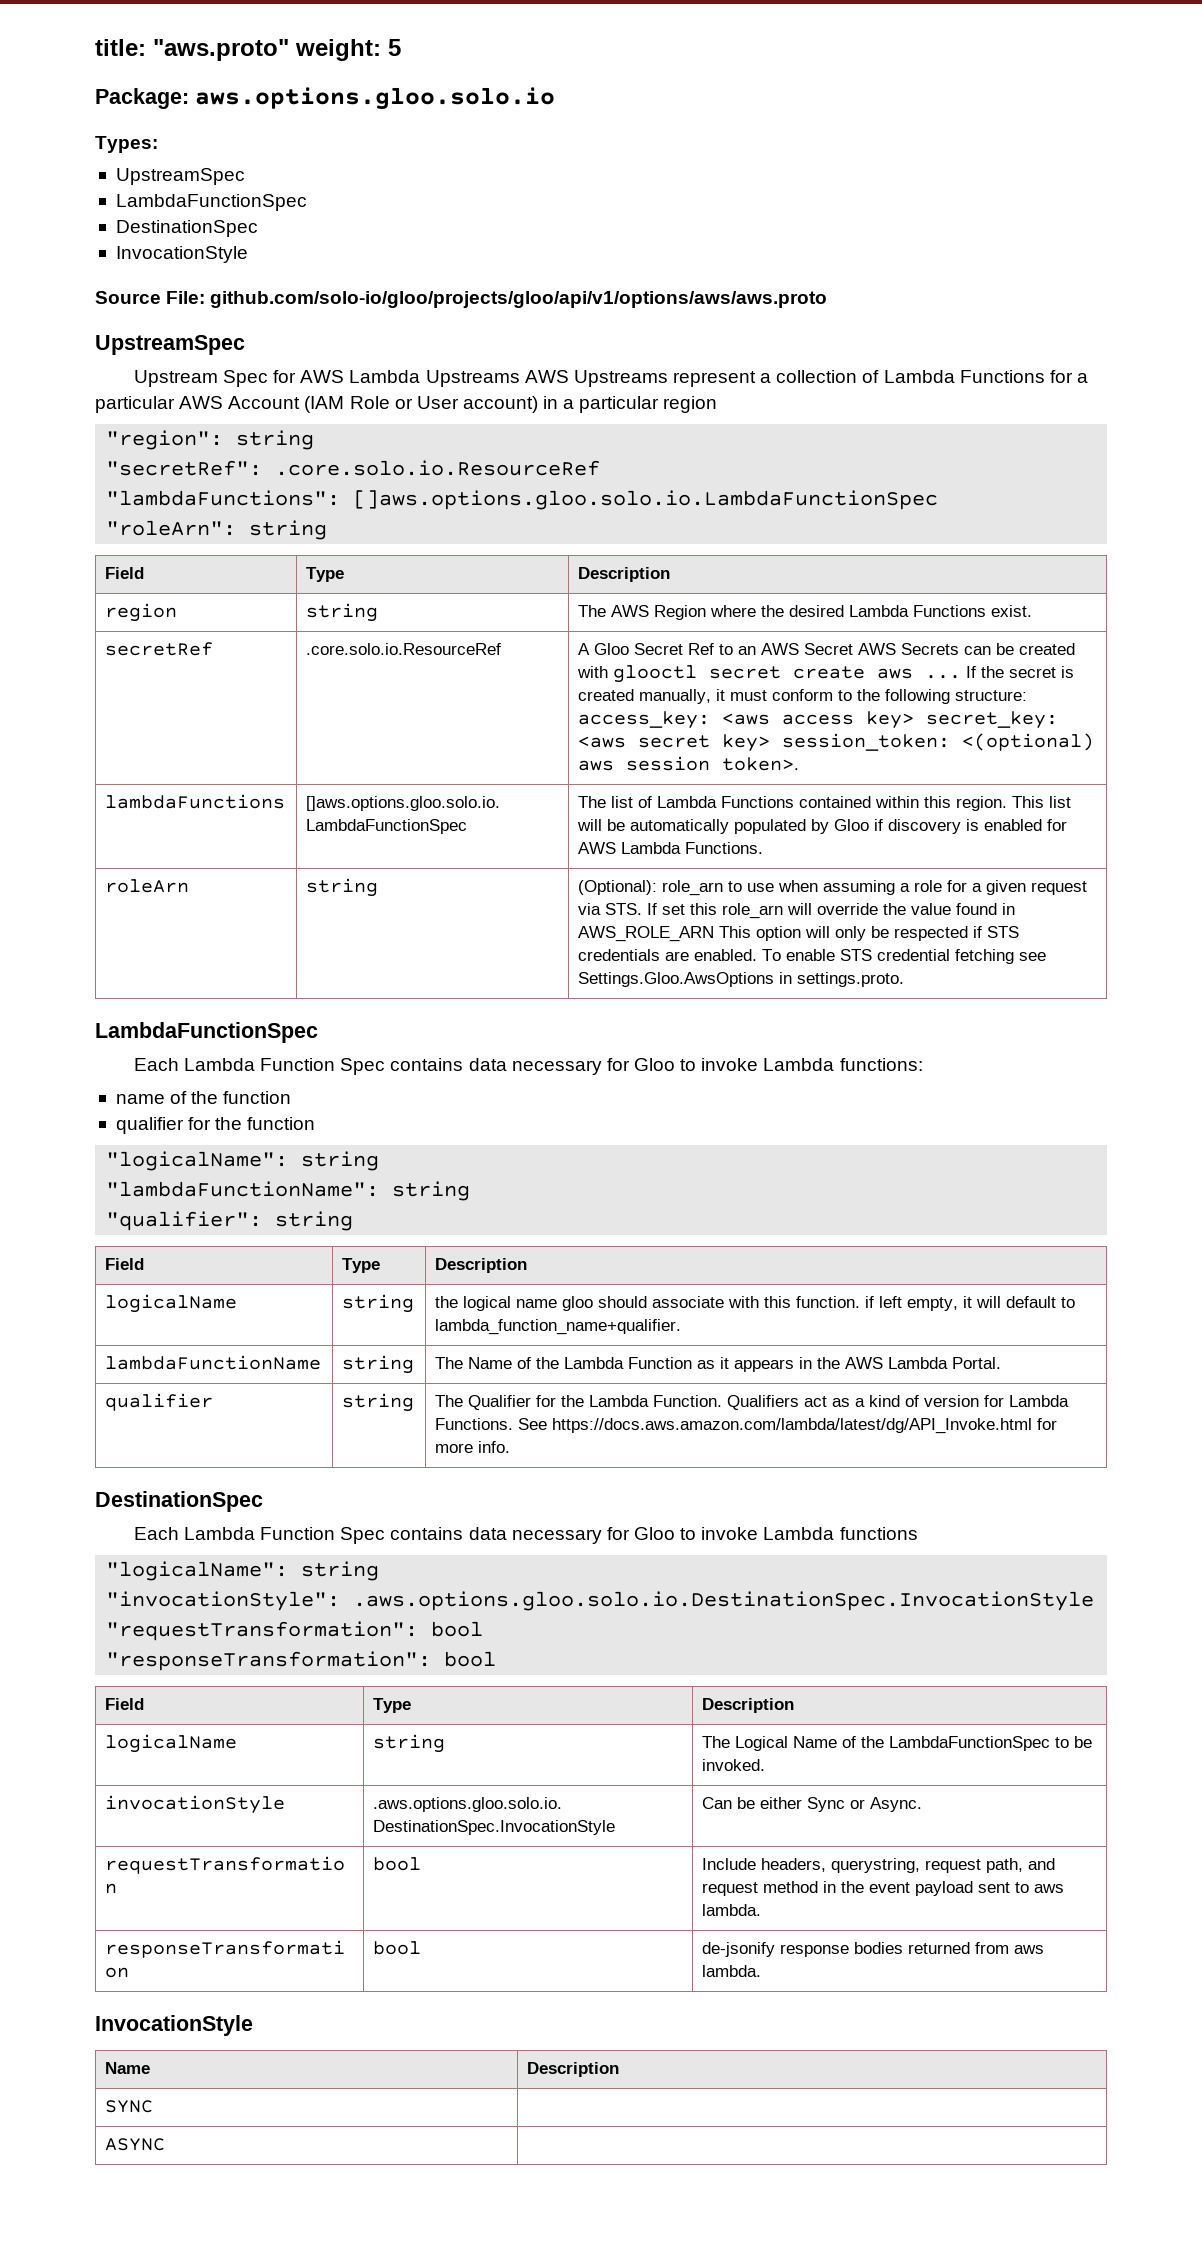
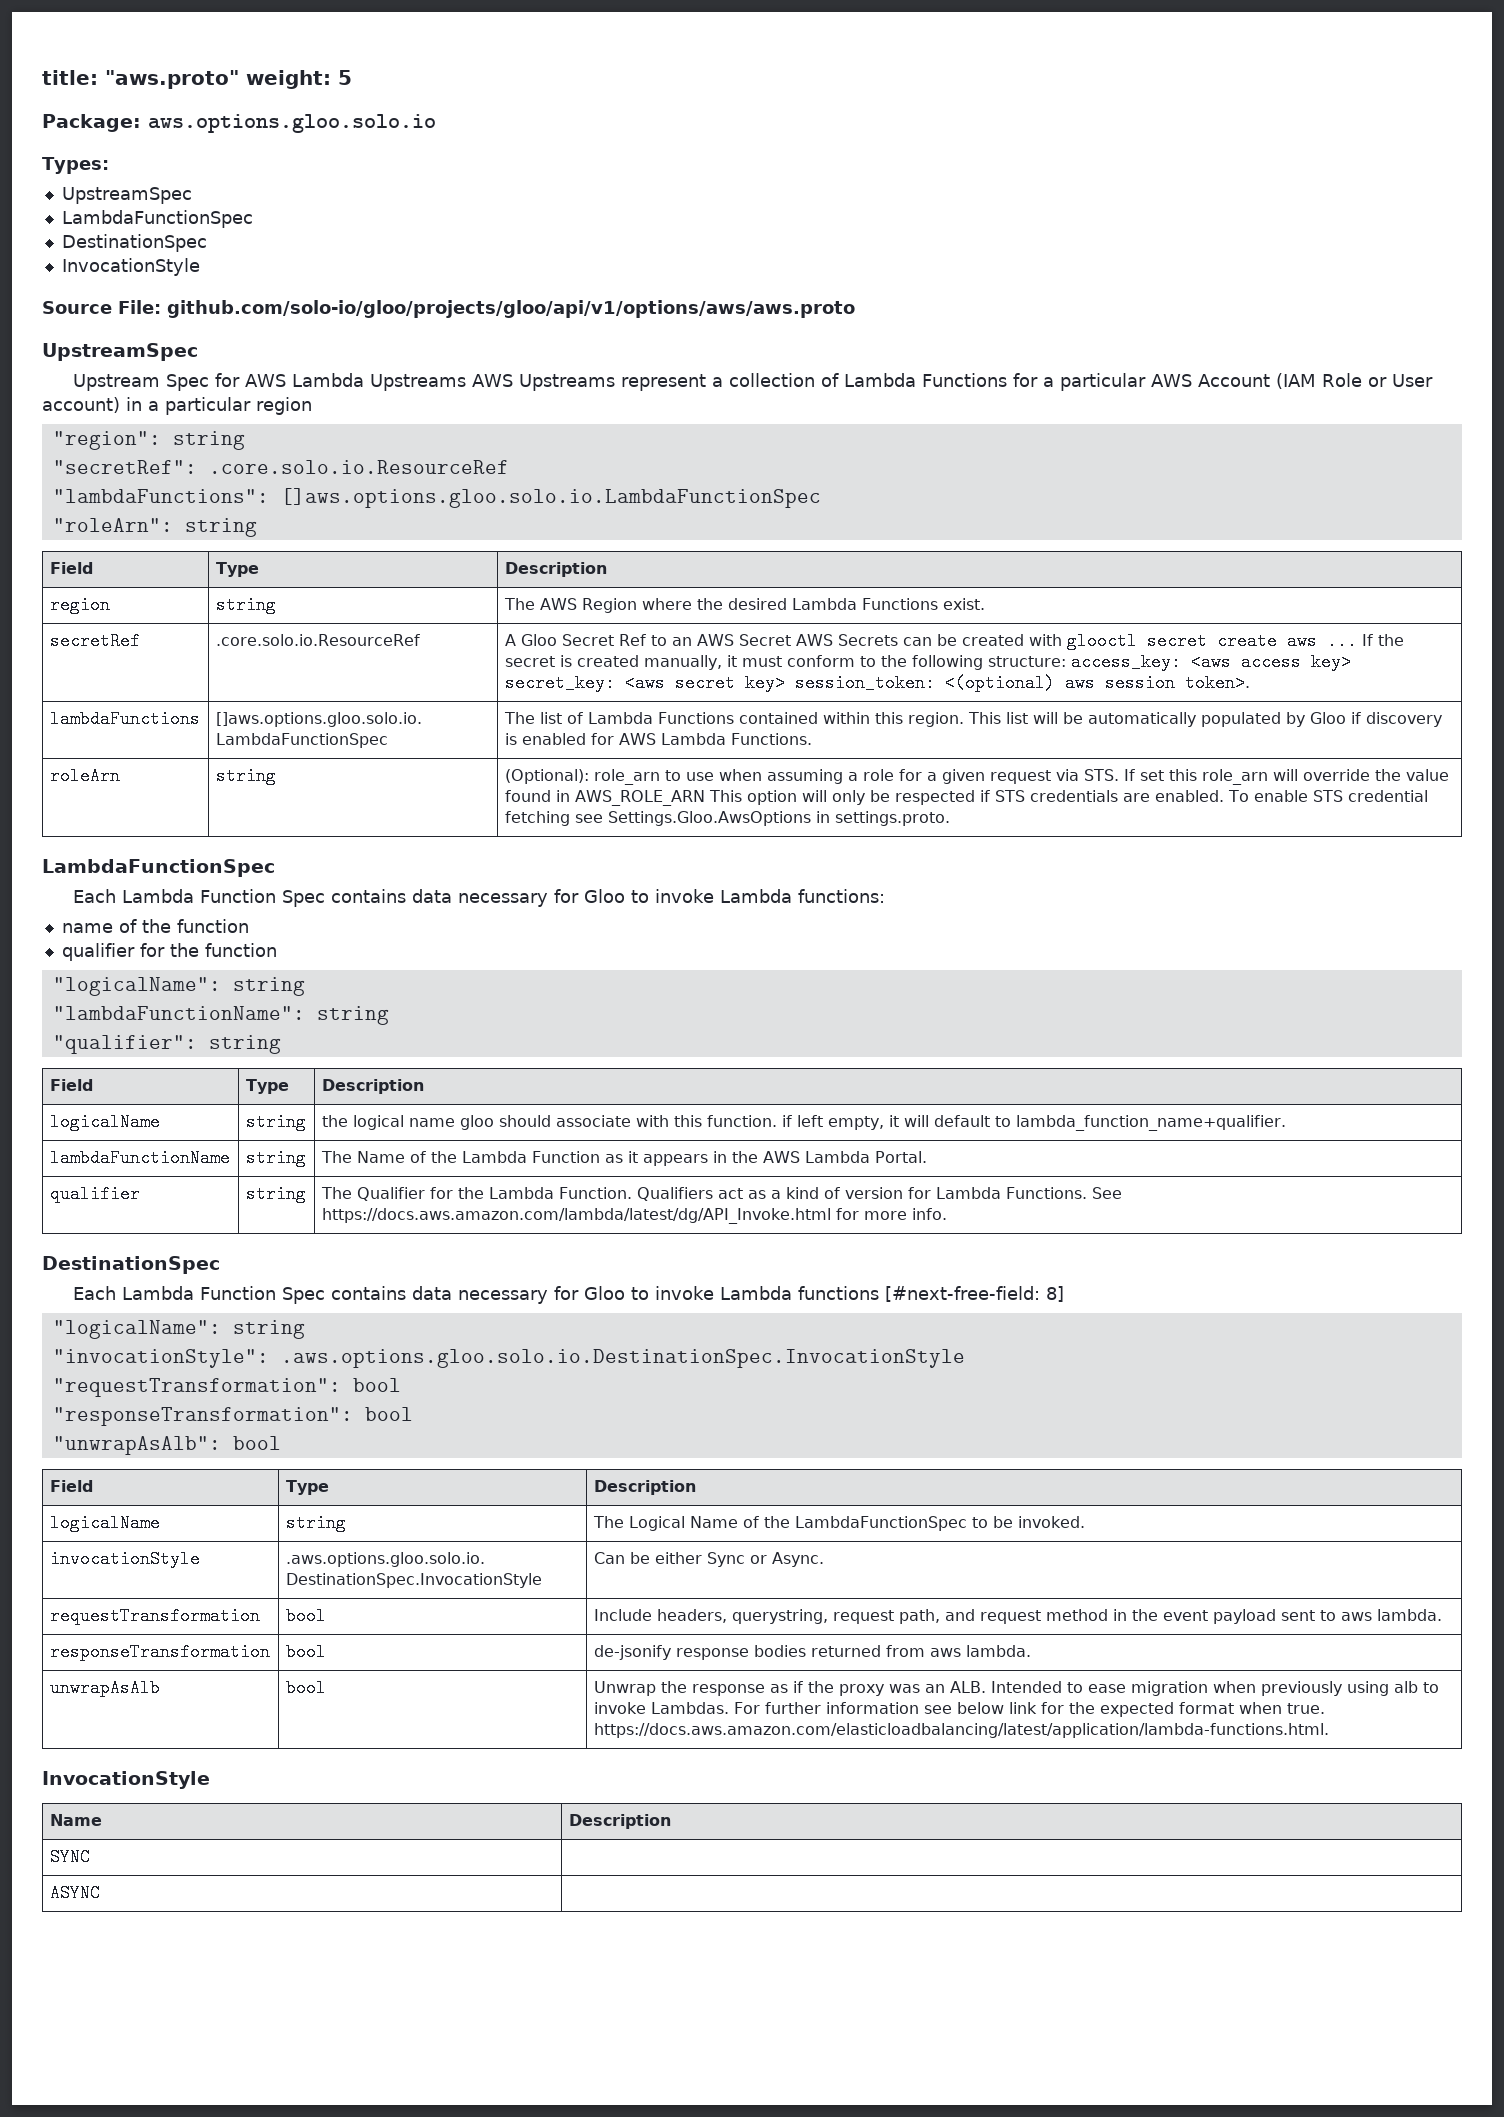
- Each Lambda Function Spec contains data necessary for Gloo to invoke Lambda functions
+ Each Lambda Function Spec contains data necessary for Gloo to invoke Lambda functions [#next-free-field: 8]
+ "unwrapAsAlb": bool
+ unwrapAsAlb | bool | Unwrap the response as if the proxy was an ALB. Intended to ease migration when previously using alb to invoke Lambdas. For further information see below link for the expected format when true. https://docs.aws.amazon.com/elasticloadbalancing/latest/application/lambda-functions.html.

